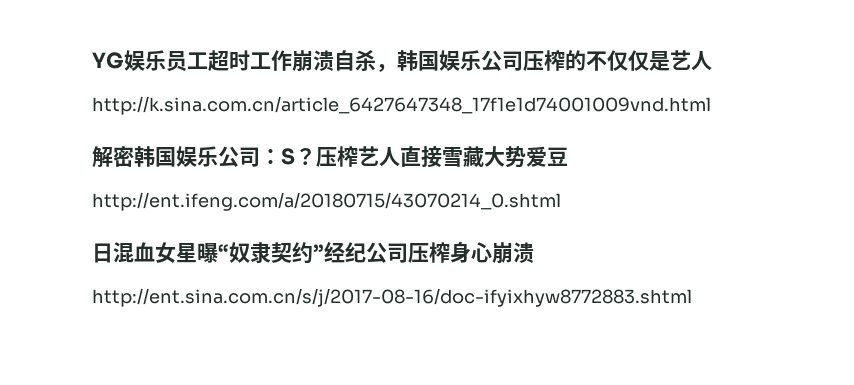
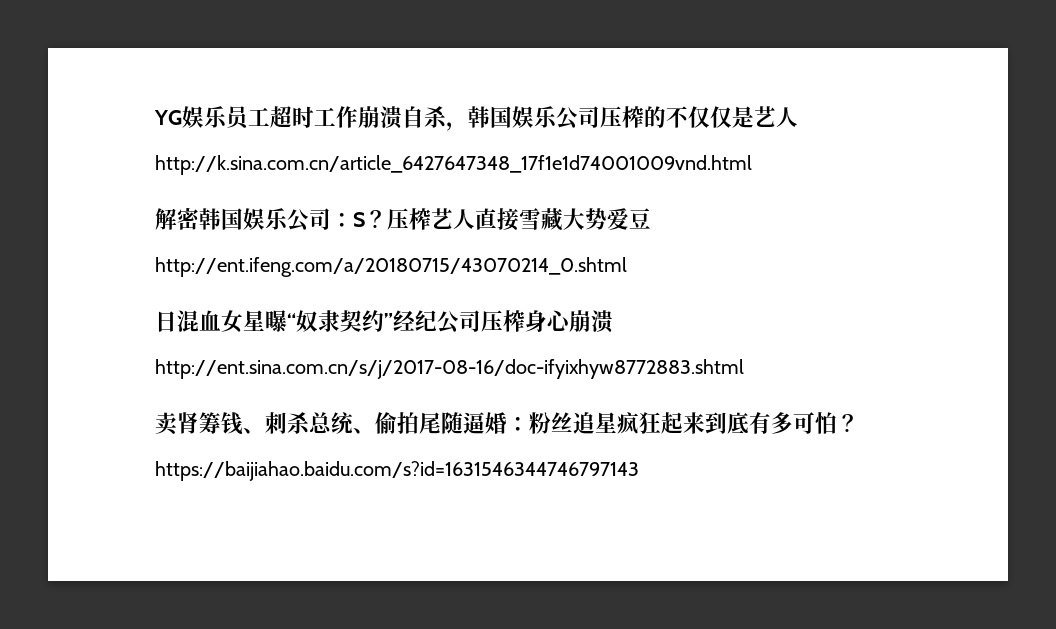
+ 卖肾筹钱、刺杀总统、偷拍尾随逼婚：粉丝追星疯狂起来到底有多可怕？
+ https://baijiahao.baidu.com/s?id=1631546344746797143

